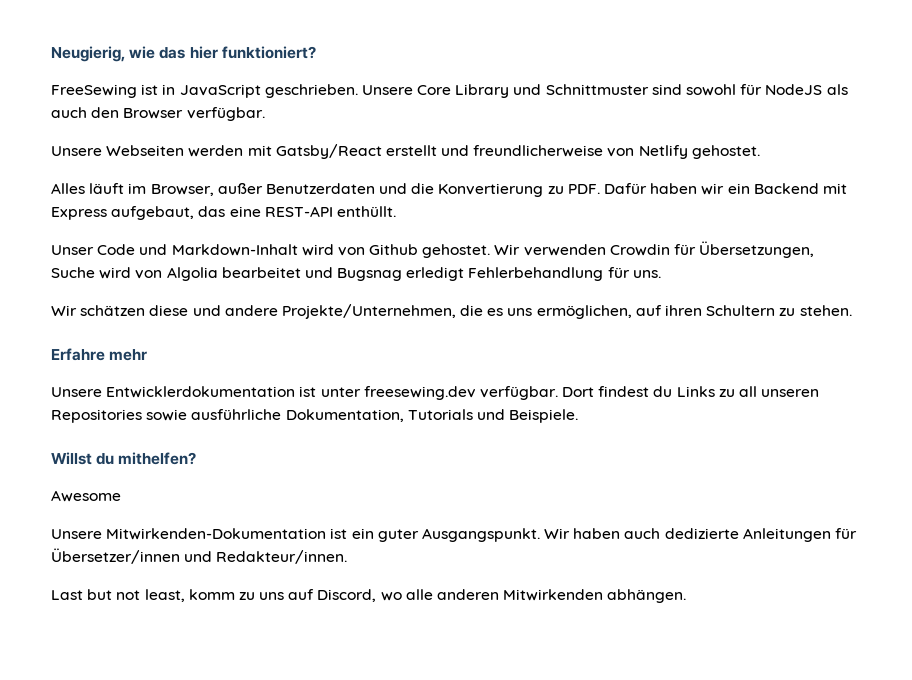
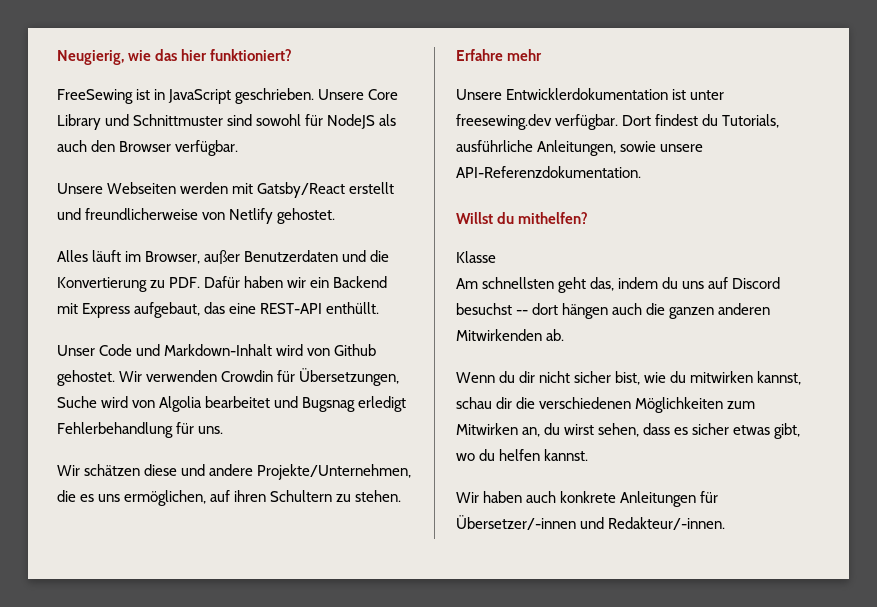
- Dort findest du Links zu all unseren Repositories sowie ausführliche Dokumentation, Tutorials und Beispiele.
+ Dort findest du Tutorials, ausführliche Anleitungen, sowie unsere API-Referenzdokumentation.
  Willst du mithelfen?
- Awesome
- Unsere Mitwirkenden-Dokumentation ist ein guter Ausgangspunkt. Wir haben auch dedizierte Anleitungen für Übersetzer/innen und Redakteur/innen.
- Last but not least, komm zu uns auf Discord, wo alle anderen Mitwirkenden abhängen.
+ Klasse
+ Am schnellsten geht das, indem du uns auf Discord besuchst -- dort hängen auch die ganzen anderen Mitwirkenden ab.
+ Wenn du dir nicht sicher bist, wie du mitwirken kannst, schau dir die verschiedenen Möglichkeiten zum Mitwirken an, du wirst sehen, dass es sicher etwas gibt, wo du helfen kannst.
+ Wir haben auch konkrete Anleitungen für Übersetzer/-innen und Redakteur/-innen.

